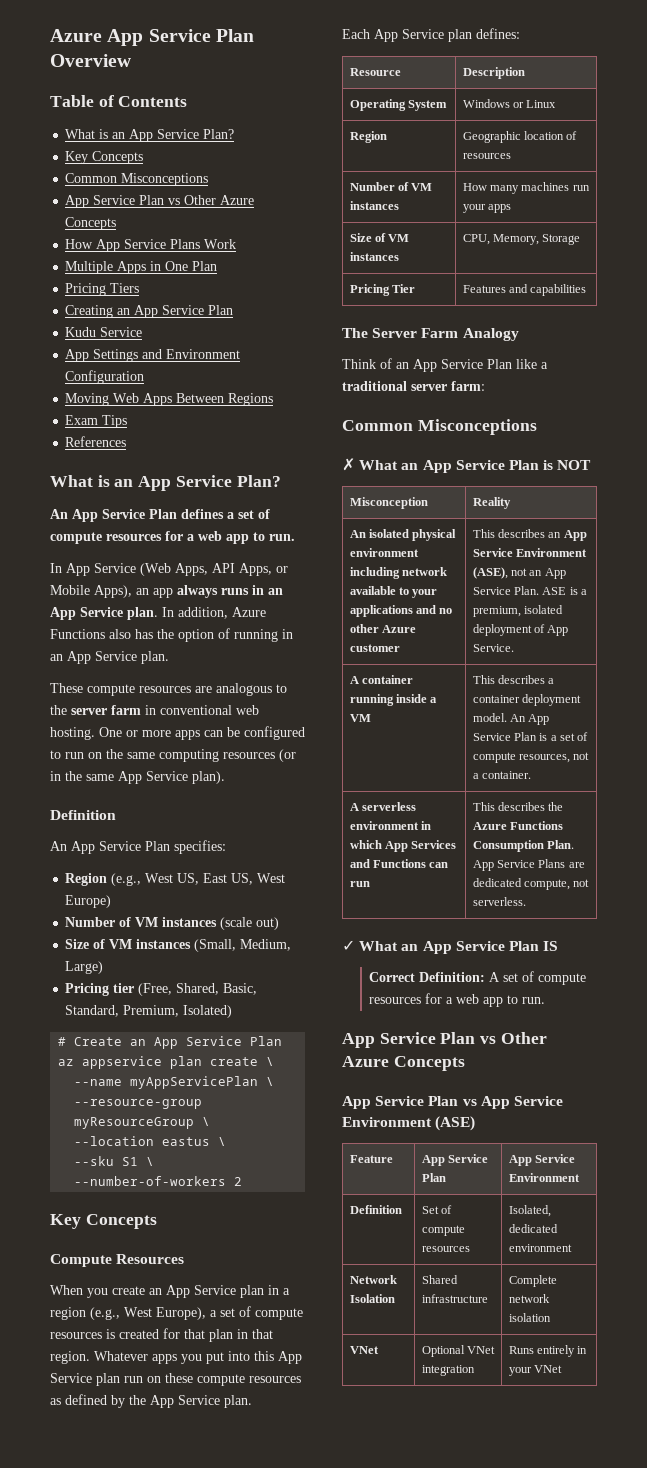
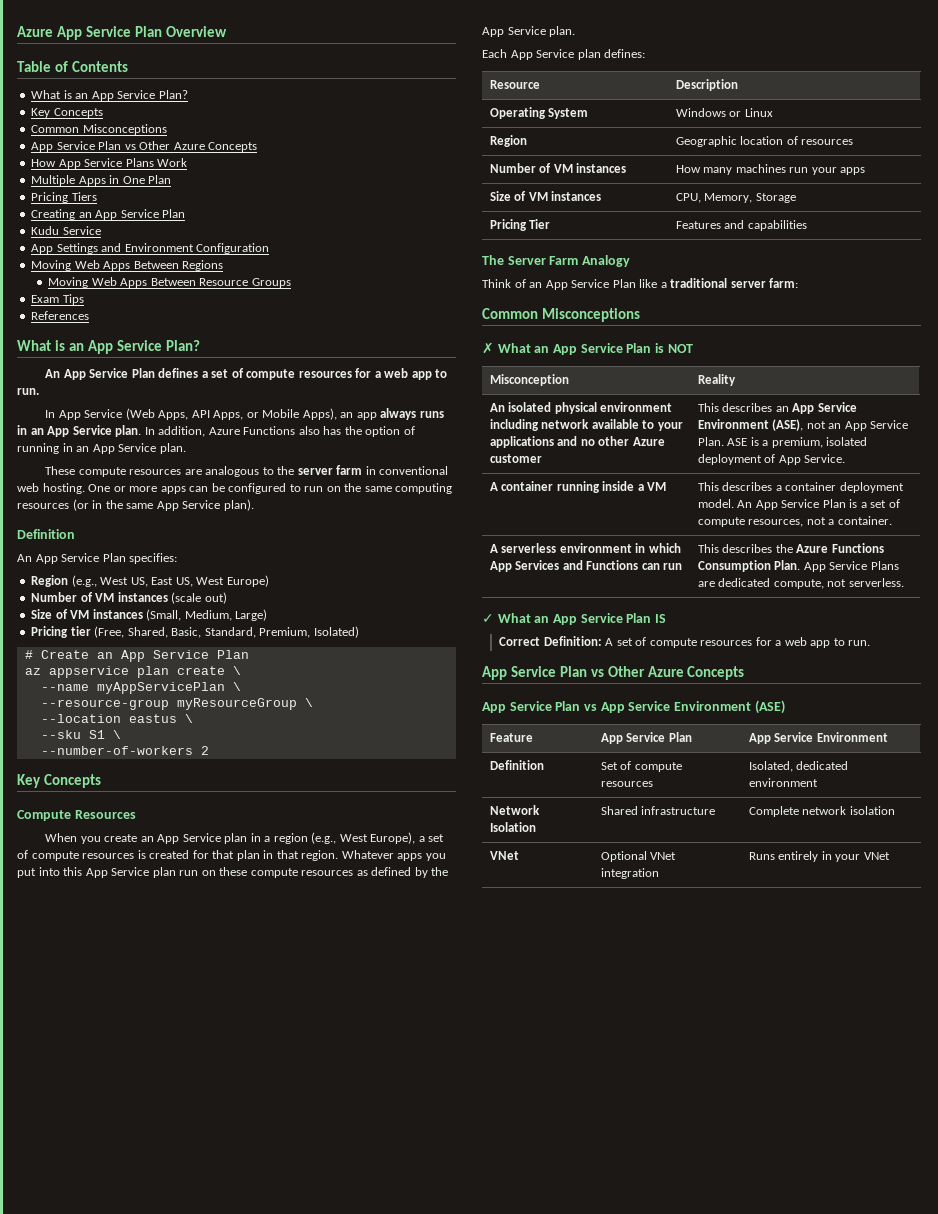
+ Moving Web Apps Between Resource Groups

